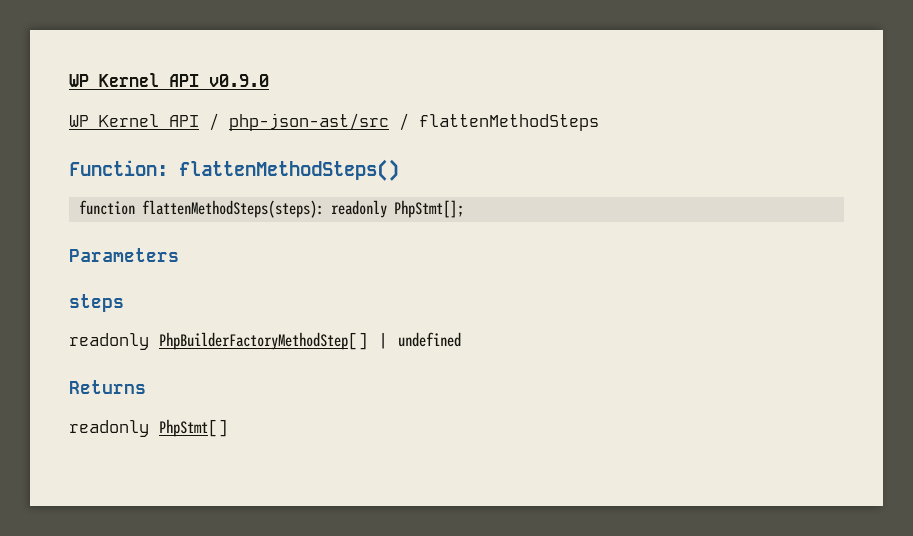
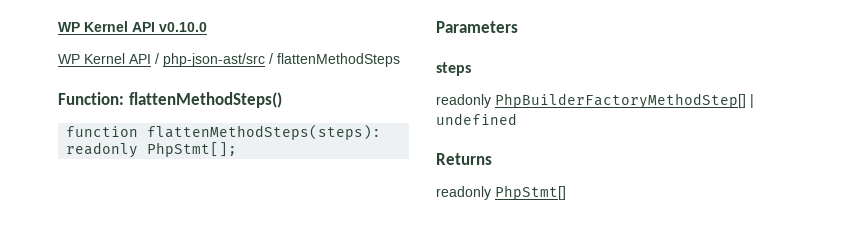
- WP Kernel API v0.9.0
+ WP Kernel API v0.10.0

